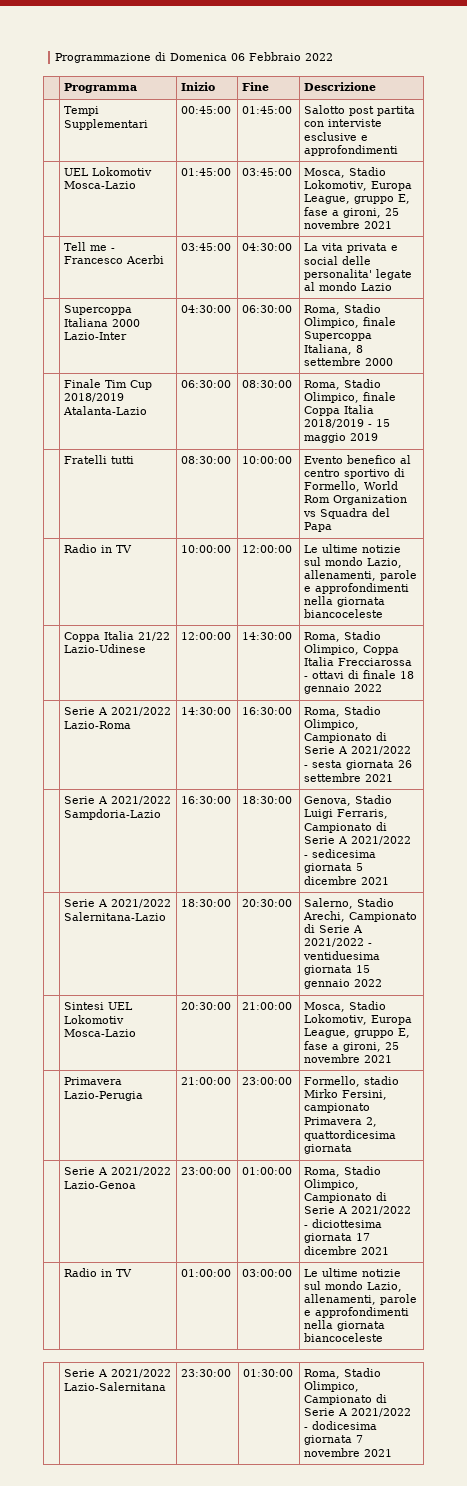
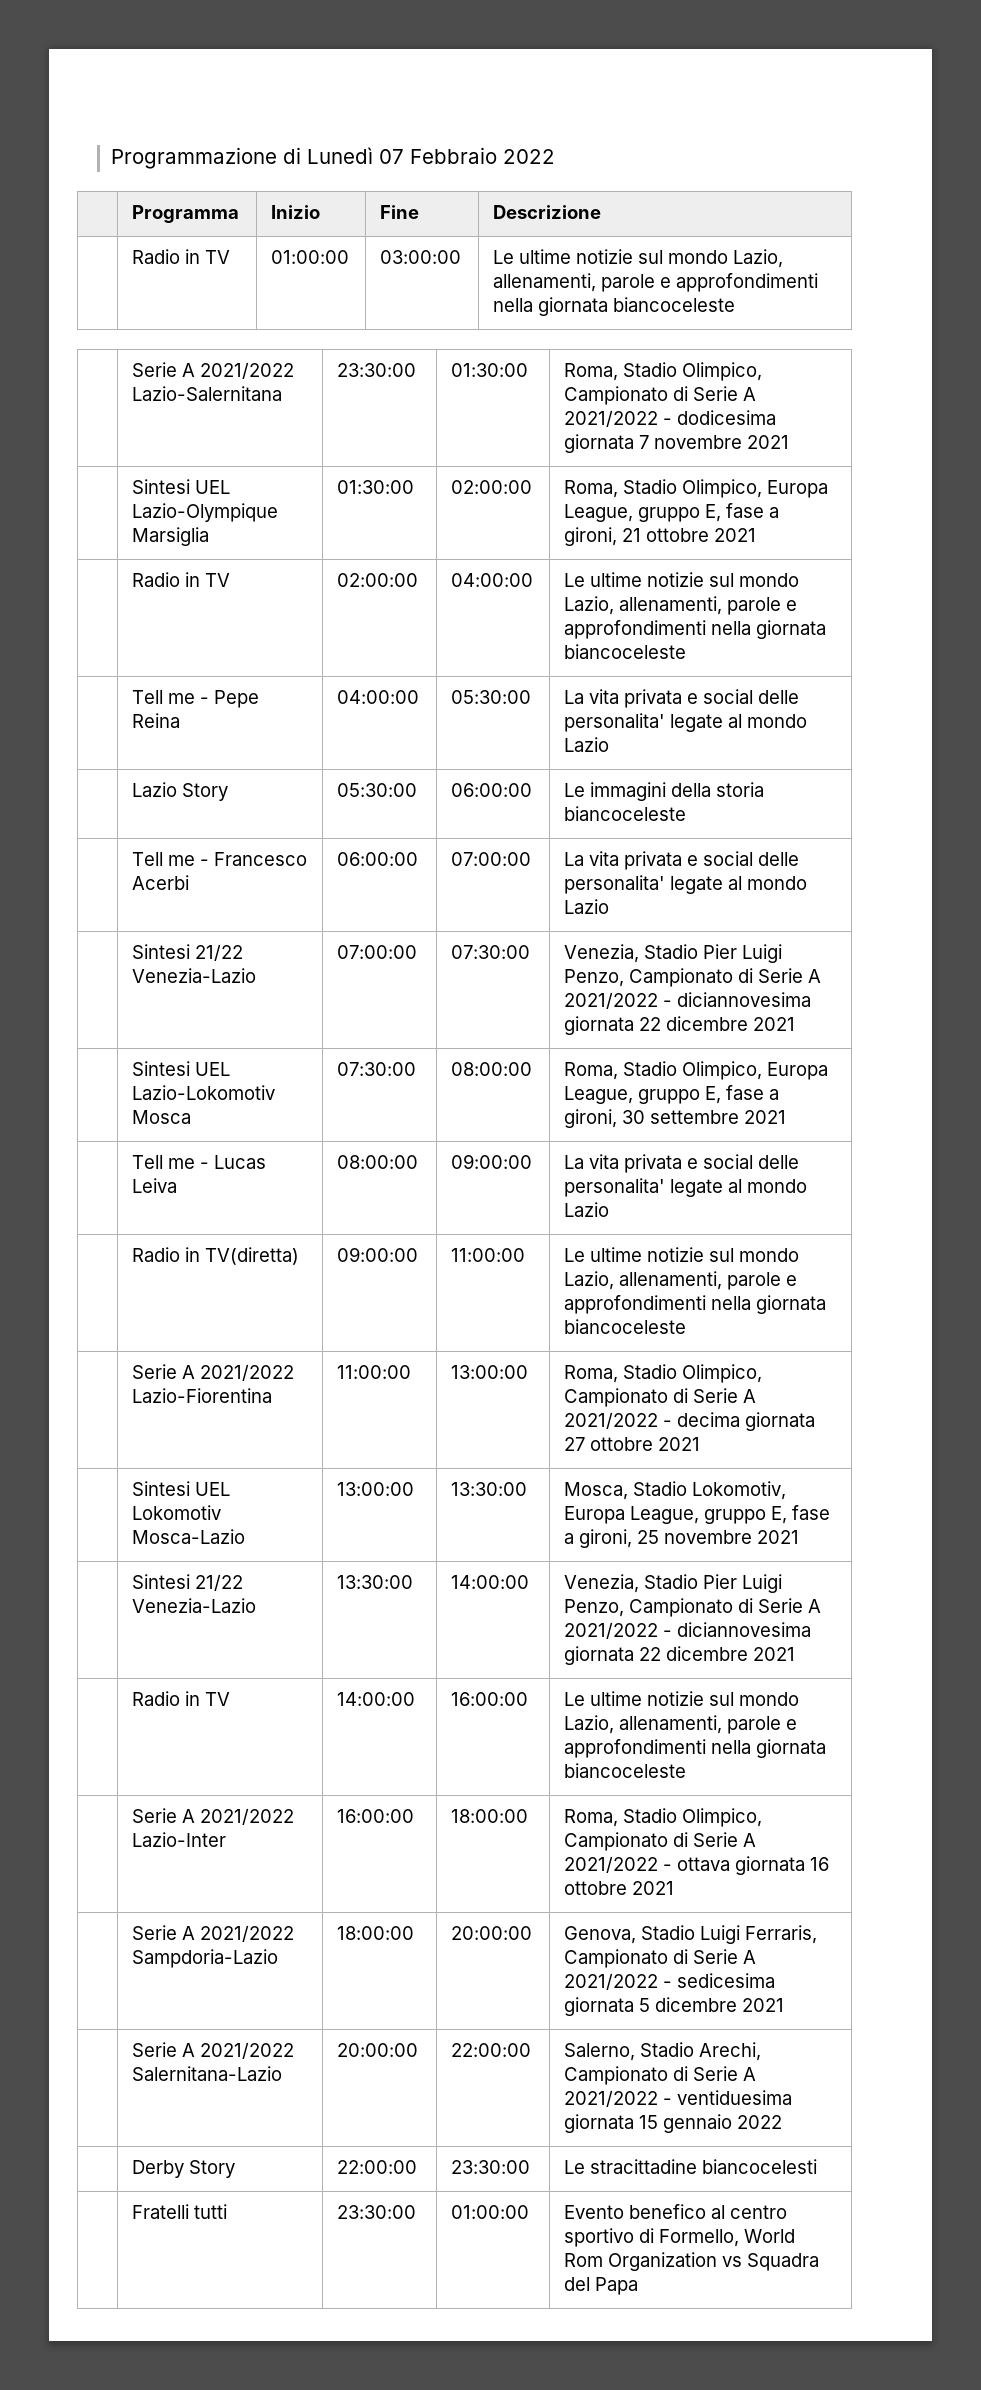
- Programmazione di Domenica 06 Febbraio 2022
+ Programmazione di Lunedì 07 Febbraio 2022
- | Tempi Supplementari | 00:45:00 | 01:45:00 | Salotto post partita con interviste esclusive e approfondimenti
- | UEL Lokomotiv Mosca-Lazio | 01:45:00 | 03:45:00 | Mosca, Stadio Lokomotiv, Europa League, gruppo E, fase a gironi, 25 novembre 2021
- | Tell me - Francesco Acerbi | 03:45:00 | 04:30:00 | La vita privata e social delle personalita' legate al mondo Lazio
- | Supercoppa Italiana 2000 Lazio-Inter | 04:30:00 | 06:30:00 | Roma, Stadio Olimpico, finale Supercoppa Italiana, 8 settembre 2000
- | Finale Tim Cup 2018/2019 Atalanta-Lazio | 06:30:00 | 08:30:00 | Roma, Stadio Olimpico, finale Coppa Italia 2018/2019 - 15 maggio 2019
- | Fratelli tutti | 08:30:00 | 10:00:00 | Evento benefico al centro sportivo di Formello, World Rom Organization vs Squadra del Papa
- | Radio in TV | 10:00:00 | 12:00:00 | Le ultime notizie sul mondo Lazio, allenamenti, parole e approfondimenti nella giornata biancoceleste
- | Coppa Italia 21/22 Lazio-Udinese | 12:00:00 | 14:30:00 | Roma, Stadio Olimpico, Coppa Italia Frecciarossa - ottavi di finale 18 gennaio 2022
- | Serie A 2021/2022 Lazio-Roma | 14:30:00 | 16:30:00 | Roma, Stadio Olimpico, Campionato di Serie A 2021/2022 - sesta giornata 26 settembre 2021
- | Serie A 2021/2022 Sampdoria-Lazio | 16:30:00 | 18:30:00 | Genova, Stadio Luigi Ferraris, Campionato di Serie A 2021/2022 - sedicesima giornata 5 dicembre 2021
- | Serie A 2021/2022 Salernitana-Lazio | 18:30:00 | 20:30:00 | Salerno, Stadio Arechi, Campionato di Serie A 2021/2022 - ventiduesima giornata 15 gennaio 2022
- | Sintesi UEL Lokomotiv Mosca-Lazio | 20:30:00 | 21:00:00 | Mosca, Stadio Lokomotiv, Europa League, gruppo E, fase a gironi, 25 novembre 2021
- | Primavera Lazio-Perugia | 21:00:00 | 23:00:00 | Formello, stadio Mirko Fersini, campionato Primavera 2, quattordicesima giornata
- | Serie A 2021/2022 Lazio-Genoa | 23:00:00 | 01:00:00 | Roma, Stadio Olimpico, Campionato di Serie A 2021/2022 - diciottesima giornata 17 dicembre 2021
+ | Sintesi UEL Lazio-Olympique Marsiglia | 01:30:00 | 02:00:00 | Roma, Stadio Olimpico, Europa League, gruppo E, fase a gironi, 21 ottobre 2021
+ | Radio in TV | 02:00:00 | 04:00:00 | Le ultime notizie sul mondo Lazio, allenamenti, parole e approfondimenti nella giornata biancoceleste
+ | Tell me - Pepe Reina | 04:00:00 | 05:30:00 | La vita privata e social delle personalita' legate al mondo Lazio
+ | Lazio Story | 05:30:00 | 06:00:00 | Le immagini della storia biancoceleste
+ | Tell me - Francesco Acerbi | 06:00:00 | 07:00:00 | La vita privata e social delle personalita' legate al mondo Lazio
+ | Sintesi 21/22 Venezia-Lazio | 07:00:00 | 07:30:00 | Venezia, Stadio Pier Luigi Penzo, Campionato di Serie A 2021/2022 - diciannovesima giornata 22 dicembre 2021
+ | Sintesi UEL Lazio-Lokomotiv Mosca | 07:30:00 | 08:00:00 | Roma, Stadio Olimpico, Europa League, gruppo E, fase a gironi, 30 settembre 2021
+ | Tell me - Lucas Leiva | 08:00:00 | 09:00:00 | La vita privata e social delle personalita' legate al mondo Lazio
+ | Radio in TV(diretta) | 09:00:00 | 11:00:00 | Le ultime notizie sul mondo Lazio, allenamenti, parole e approfondimenti nella giornata biancoceleste
+ | Serie A 2021/2022 Lazio-Fiorentina | 11:00:00 | 13:00:00 | Roma, Stadio Olimpico, Campionato di Serie A 2021/2022 - decima giornata 27 ottobre 2021
+ | Sintesi UEL Lokomotiv Mosca-Lazio | 13:00:00 | 13:30:00 | Mosca, Stadio Lokomotiv, Europa League, gruppo E, fase a gironi, 25 novembre 2021
+ | Sintesi 21/22 Venezia-Lazio | 13:30:00 | 14:00:00 | Venezia, Stadio Pier Luigi Penzo, Campionato di Serie A 2021/2022 - diciannovesima giornata 22 dicembre 2021
+ | Radio in TV | 14:00:00 | 16:00:00 | Le ultime notizie sul mondo Lazio, allenamenti, parole e approfondimenti nella giornata biancoceleste
+ | Serie A 2021/2022 Lazio-Inter | 16:00:00 | 18:00:00 | Roma, Stadio Olimpico, Campionato di Serie A 2021/2022 - ottava giornata 16 ottobre 2021
+ | Serie A 2021/2022 Sampdoria-Lazio | 18:00:00 | 20:00:00 | Genova, Stadio Luigi Ferraris, Campionato di Serie A 2021/2022 - sedicesima giornata 5 dicembre 2021
+ | Serie A 2021/2022 Salernitana-Lazio | 20:00:00 | 22:00:00 | Salerno, Stadio Arechi, Campionato di Serie A 2021/2022 - ventiduesima giornata 15 gennaio 2022
+ | Derby Story | 22:00:00 | 23:30:00 | Le stracittadine biancocelesti
+ | Fratelli tutti | 23:30:00 | 01:00:00 | Evento benefico al centro sportivo di Formello, World Rom Organization vs Squadra del Papa

